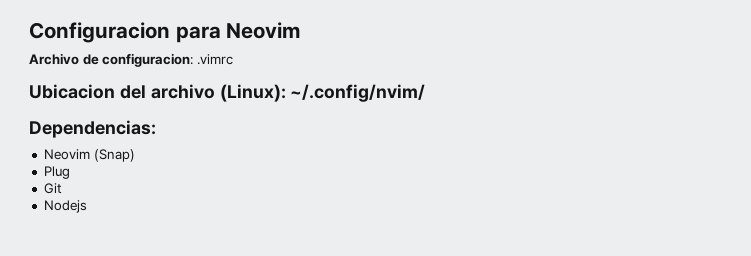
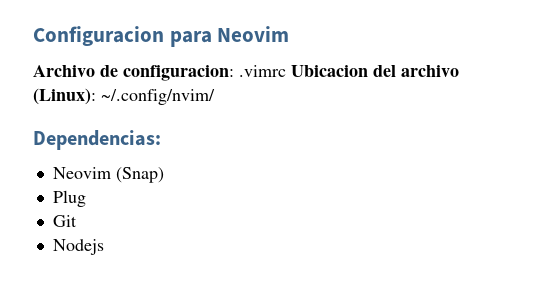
- Archivo de configuracion: .vimrc
- Ubicacion del archivo (Linux): ~/.config/nvim/
+ Archivo de configuracion: .vimrc Ubicacion del archivo (Linux): ~/.config/nvim/

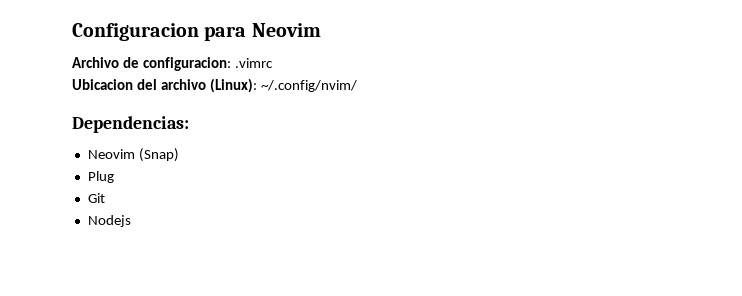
- Archivo de configuracion: .vimrc Ubicacion del archivo (Linux): ~/.config/nvim/
+ Archivo de configuracion: .vimrc
+ Ubicacion del archivo (Linux): ~/.config/nvim/

